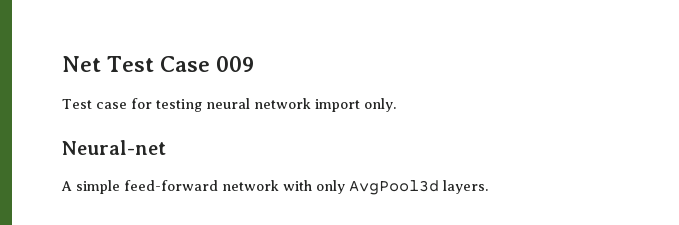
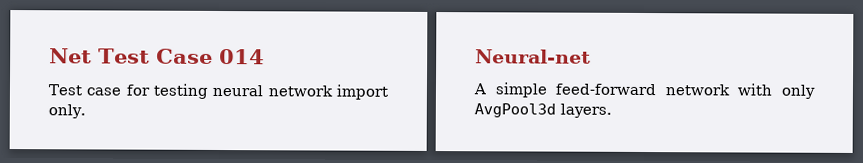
- Net Test Case 009
+ Net Test Case 014

